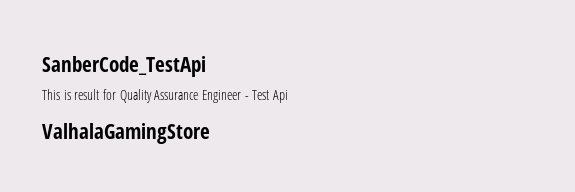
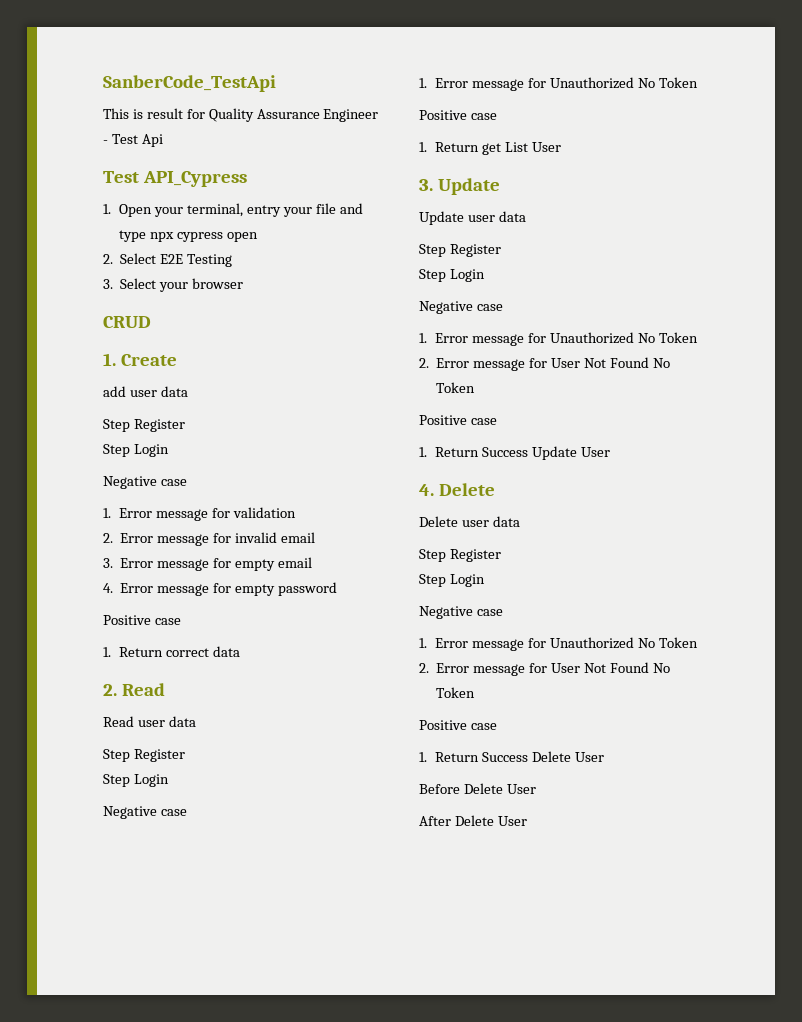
- ValhalaGamingStore
+ Test API_Cypress
+ 1. Open your terminal, entry your file and type npx cypress open
+ 2. Select E2E Testing
+ 3. Select your browser
+ CRUD
+ 1. Create
+ add user data
+ Step Register
+ Step Login
+ Negative case
+ 1. Error message for validation
+ 2. Error message for invalid email
+ 3. Error message for empty email
+ 4. Error message for empty password
+ Positive case
+ 1. Return correct data
+ 2. Read
+ Read user data
+ Step Register
+ Step Login
+ Negative case
+ 1. Error message for Unauthorized No Token
+ Positive case
+ 1. Return get List User
+ 3. Update
+ Update user data
+ Step Register
+ Step Login
+ Negative case
+ 1. Error message for Unauthorized No Token
+ 2. Error message for User Not Found No Token
+ Positive case
+ 1. Return Success Update User
+ 4. Delete
+ Delete user data
+ Step Register
+ Step Login
+ Negative case
+ 1. Error message for Unauthorized No Token
+ 2. Error message for User Not Found No Token
+ Positive case
+ 1. Return Success Delete User
+ Before Delete User
+ After Delete User

